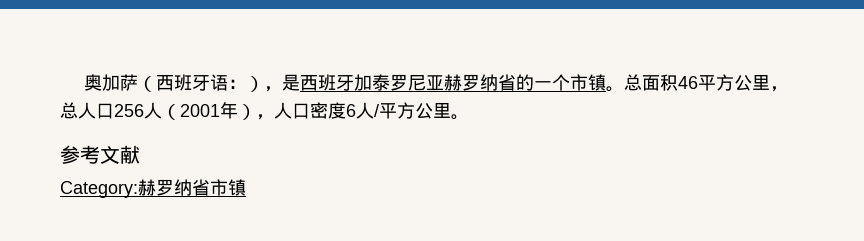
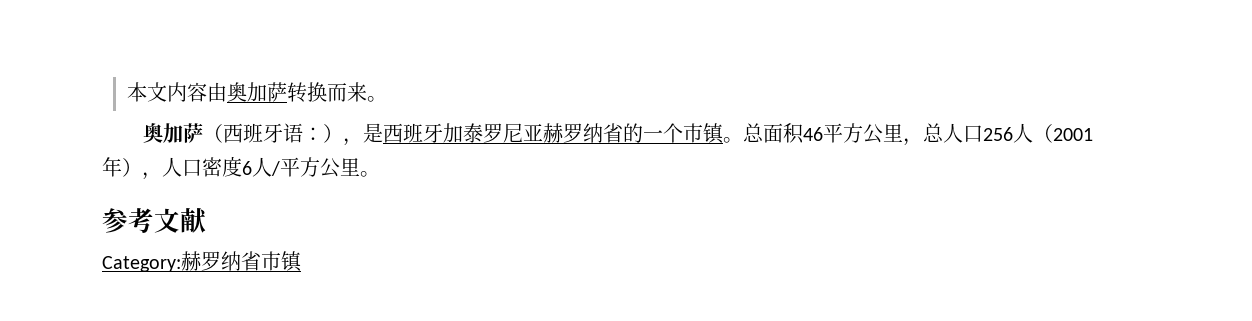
+ 本文内容由奥加萨转换而来。

